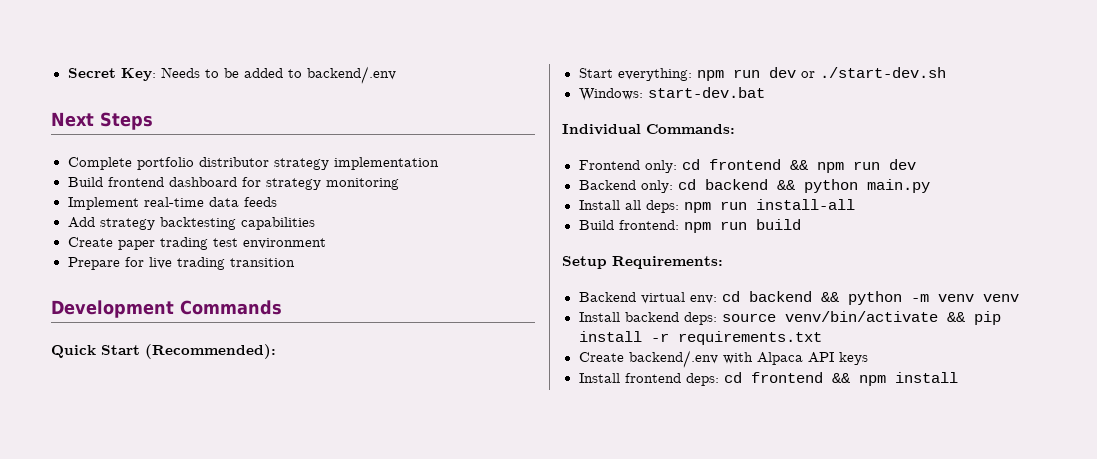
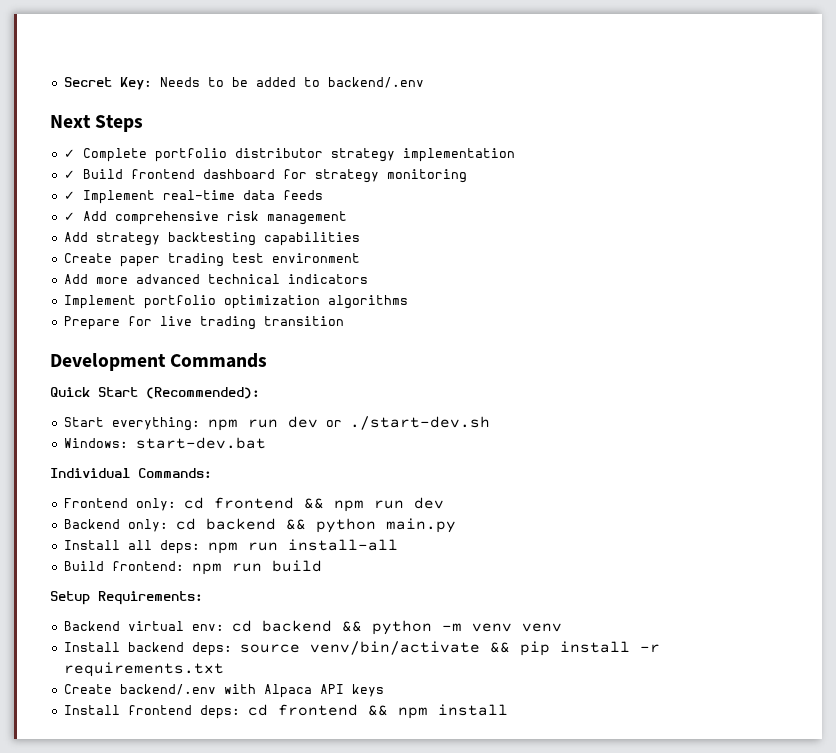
- Complete portfolio distributor strategy implementation
+ ✓ Complete portfolio distributor strategy implementation
- Build frontend dashboard for strategy monitoring
+ ✓ Build frontend dashboard for strategy monitoring
- Implement real-time data feeds
+ ✓ Implement real-time data feeds
+ ✓ Add comprehensive risk management
+ Add more advanced technical indicators
+ Implement portfolio optimization algorithms

